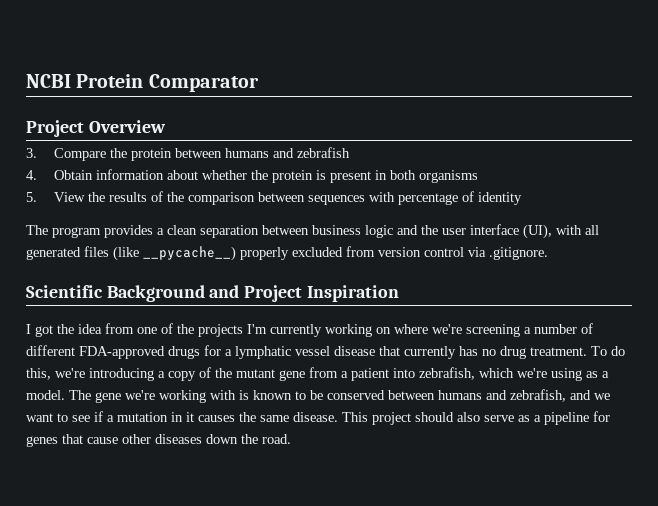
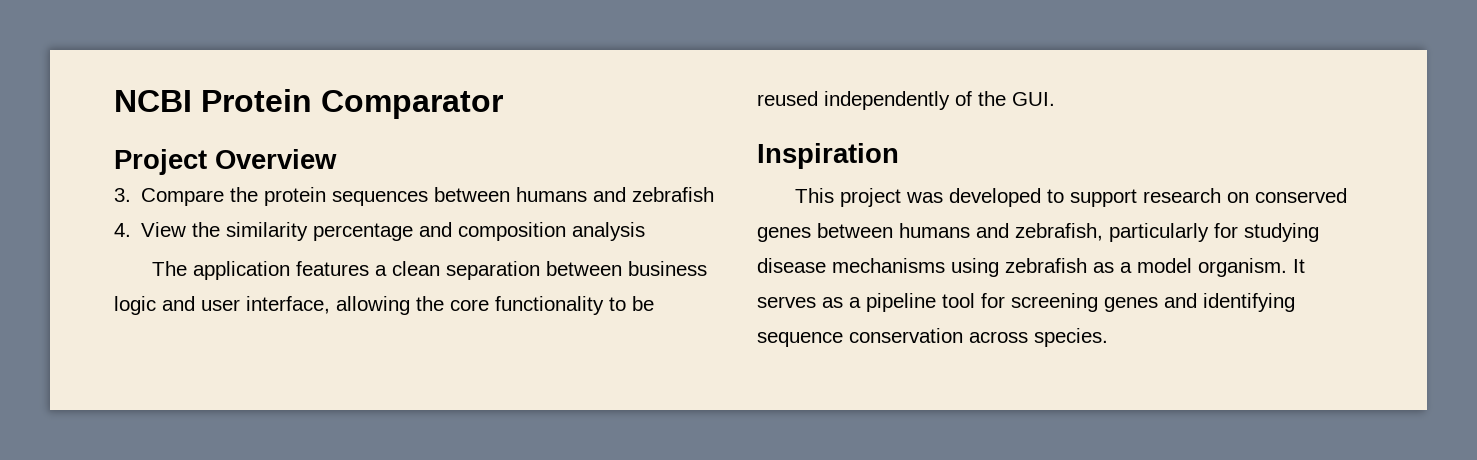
- 3. Compare the protein between humans and zebrafish
+ 3. Compare the protein sequences between humans and zebrafish
- 4. Obtain information about whether the protein is present in both organisms
- 5. View the results of the comparison between sequences with percentage of identity
- The program provides a clean separation between business logic and the user interface (UI), with all generated files (like __pycache__) properly excluded from version control via .gitignore.
- Scientific Background and Project Inspiration
- I got the idea from one of the projects I'm currently working on where we're screening a number of different FDA-approved drugs for a lymphatic vessel disease that currently has no drug treatment. To do this, we're introducing a copy of the mutant gene from a patient into zebrafish, which we're using as a model. The gene we're working with is known to be conserved between humans and zebrafish, and we want to see if a mutation in it causes the same disease. This project should also serve as a pipeline for genes that cause other diseases down the road.
+ 4. View the similarity percentage and composition analysis
+ The application features a clean separation between business logic and user interface, allowing the core functionality to be reused independently of the GUI.
+ Inspiration
+ This project was developed to support research on conserved genes between humans and zebrafish, particularly for studying disease mechanisms using zebrafish as a model organism. It serves as a pipeline tool for screening genes and identifying sequence conservation across species.

